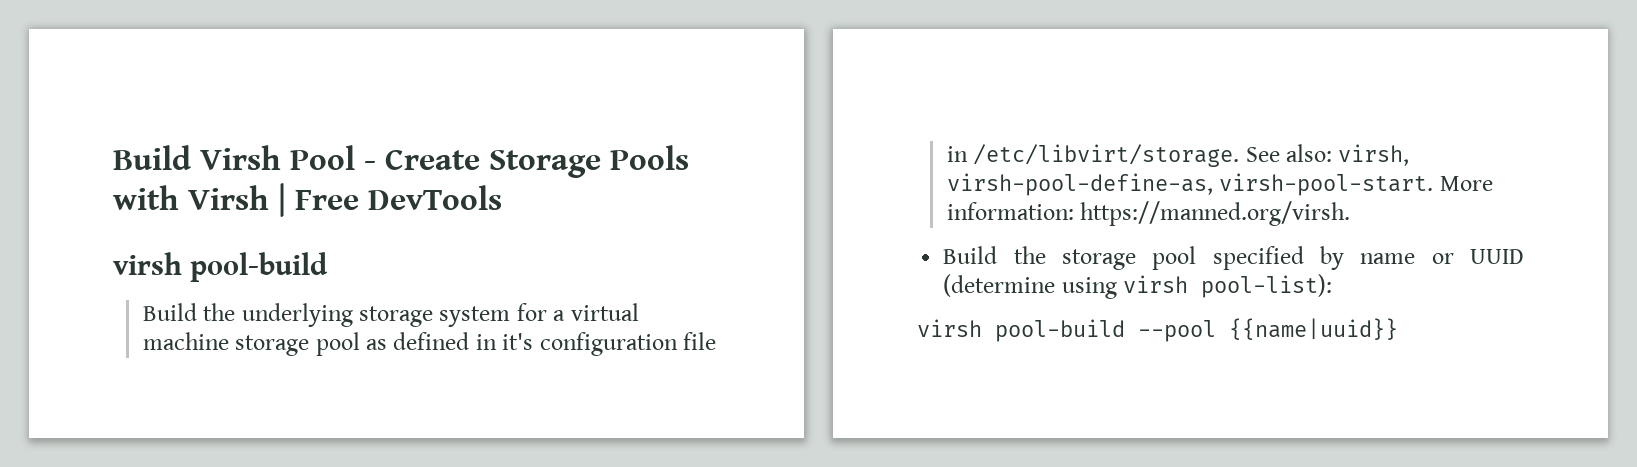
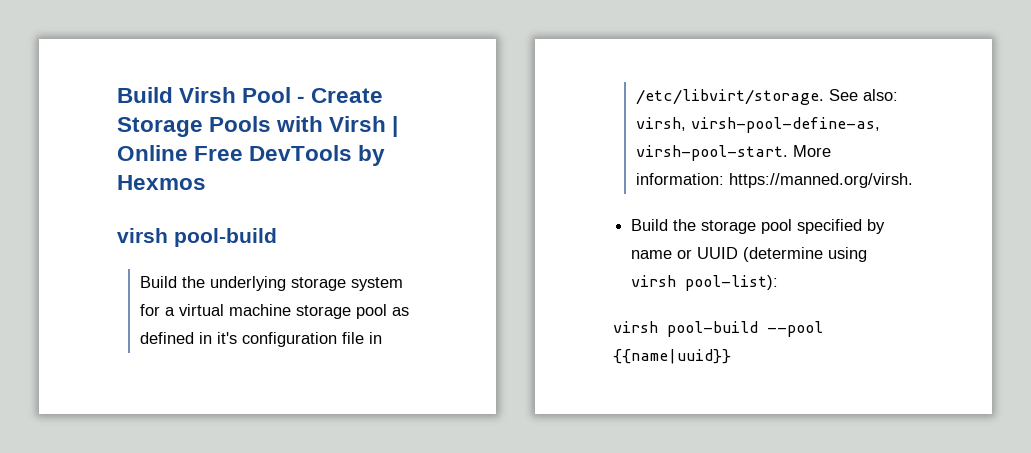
- Build Virsh Pool - Create Storage Pools with Virsh | Free DevTools
+ Build Virsh Pool - Create Storage Pools with Virsh | Online Free DevTools by Hexmos

